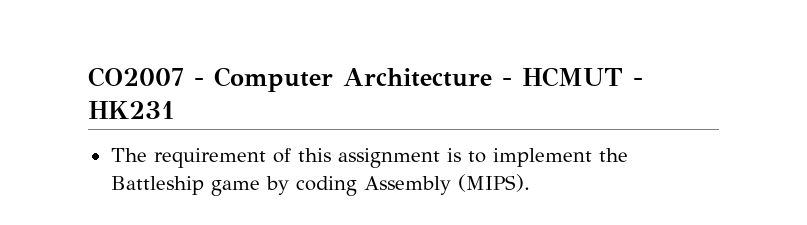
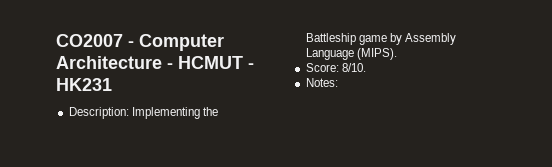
- The requirement of this assignment is to implement the Battleship game by coding Assembly (MIPS).
+ Description: Implementing the Battleship game by Assembly Language (MIPS).
+ Score: 8/10.
+ Notes:

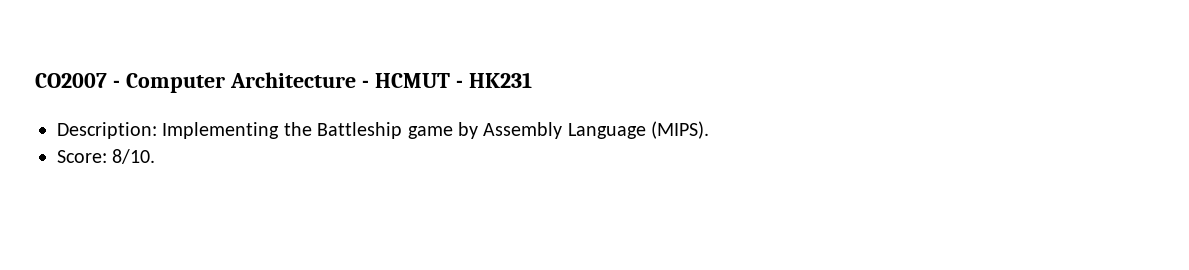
- Notes:

